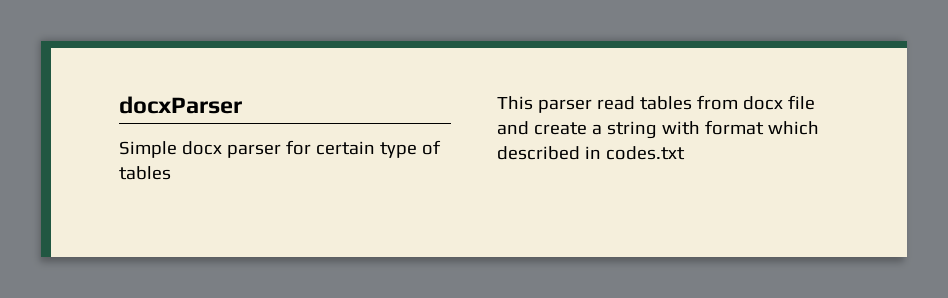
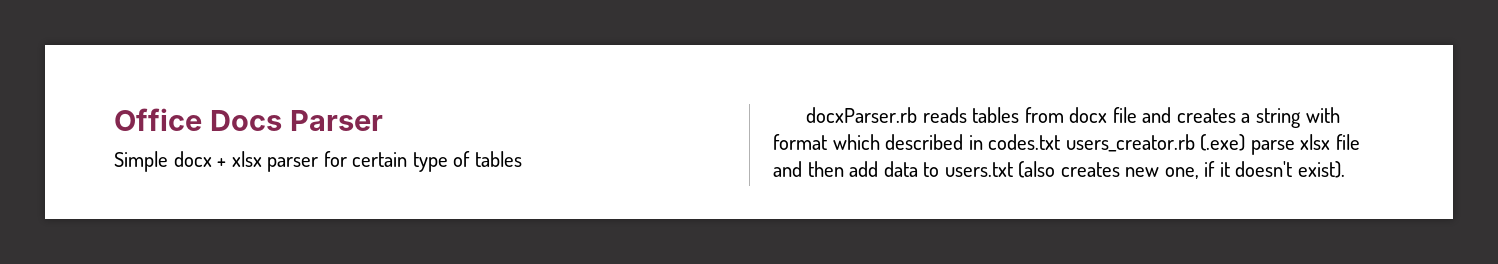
- docxParser
+ Office Docs Parser
- Simple docx parser for certain type of tables
+ Simple docx + xlsx parser for certain type of tables
- This parser read tables from docx file and create a string with format which described in codes.txt
+ docxParser.rb reads tables from docx file and creates a string with format which described in codes.txt users_creator.rb (.exe) parse xlsx file and then add data to users.txt (also creates new one, if it doesn't exist).

